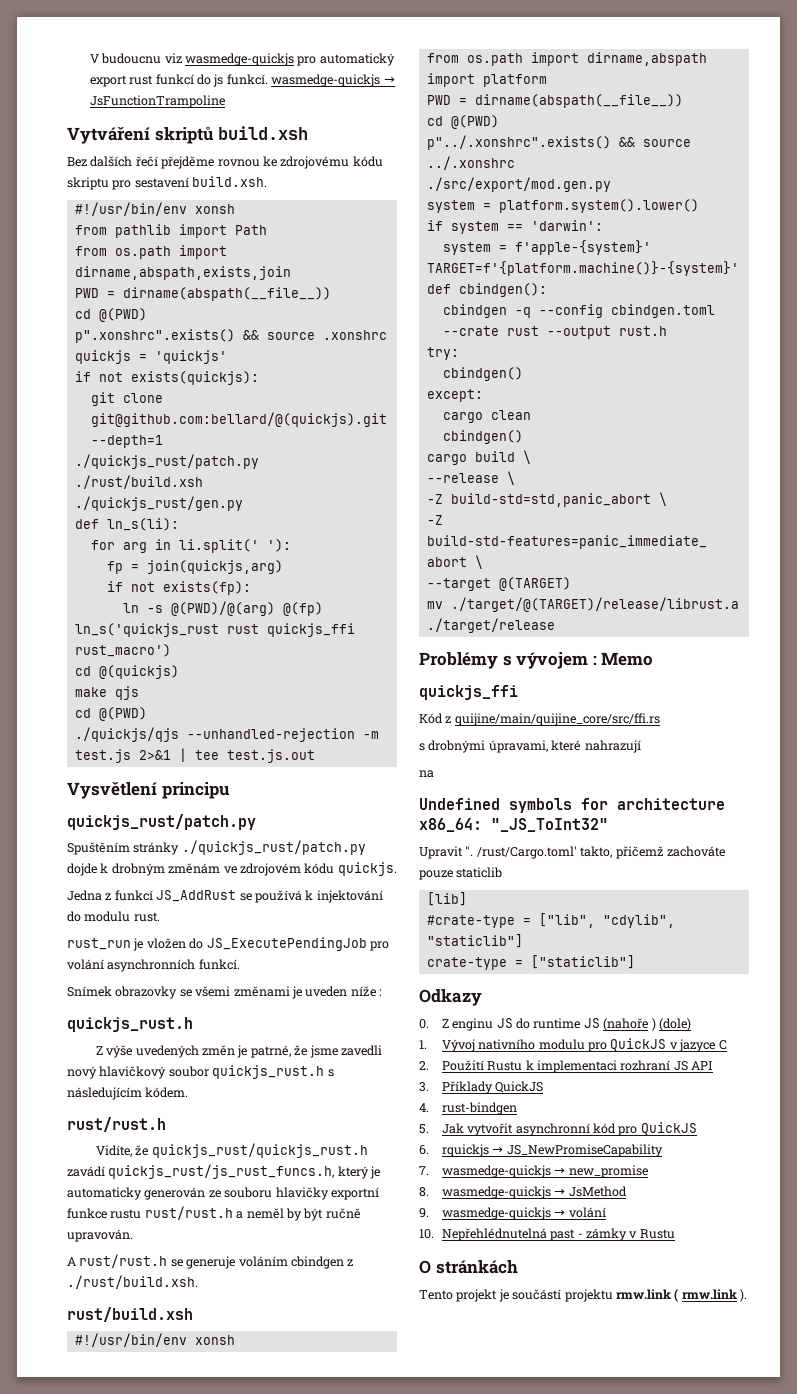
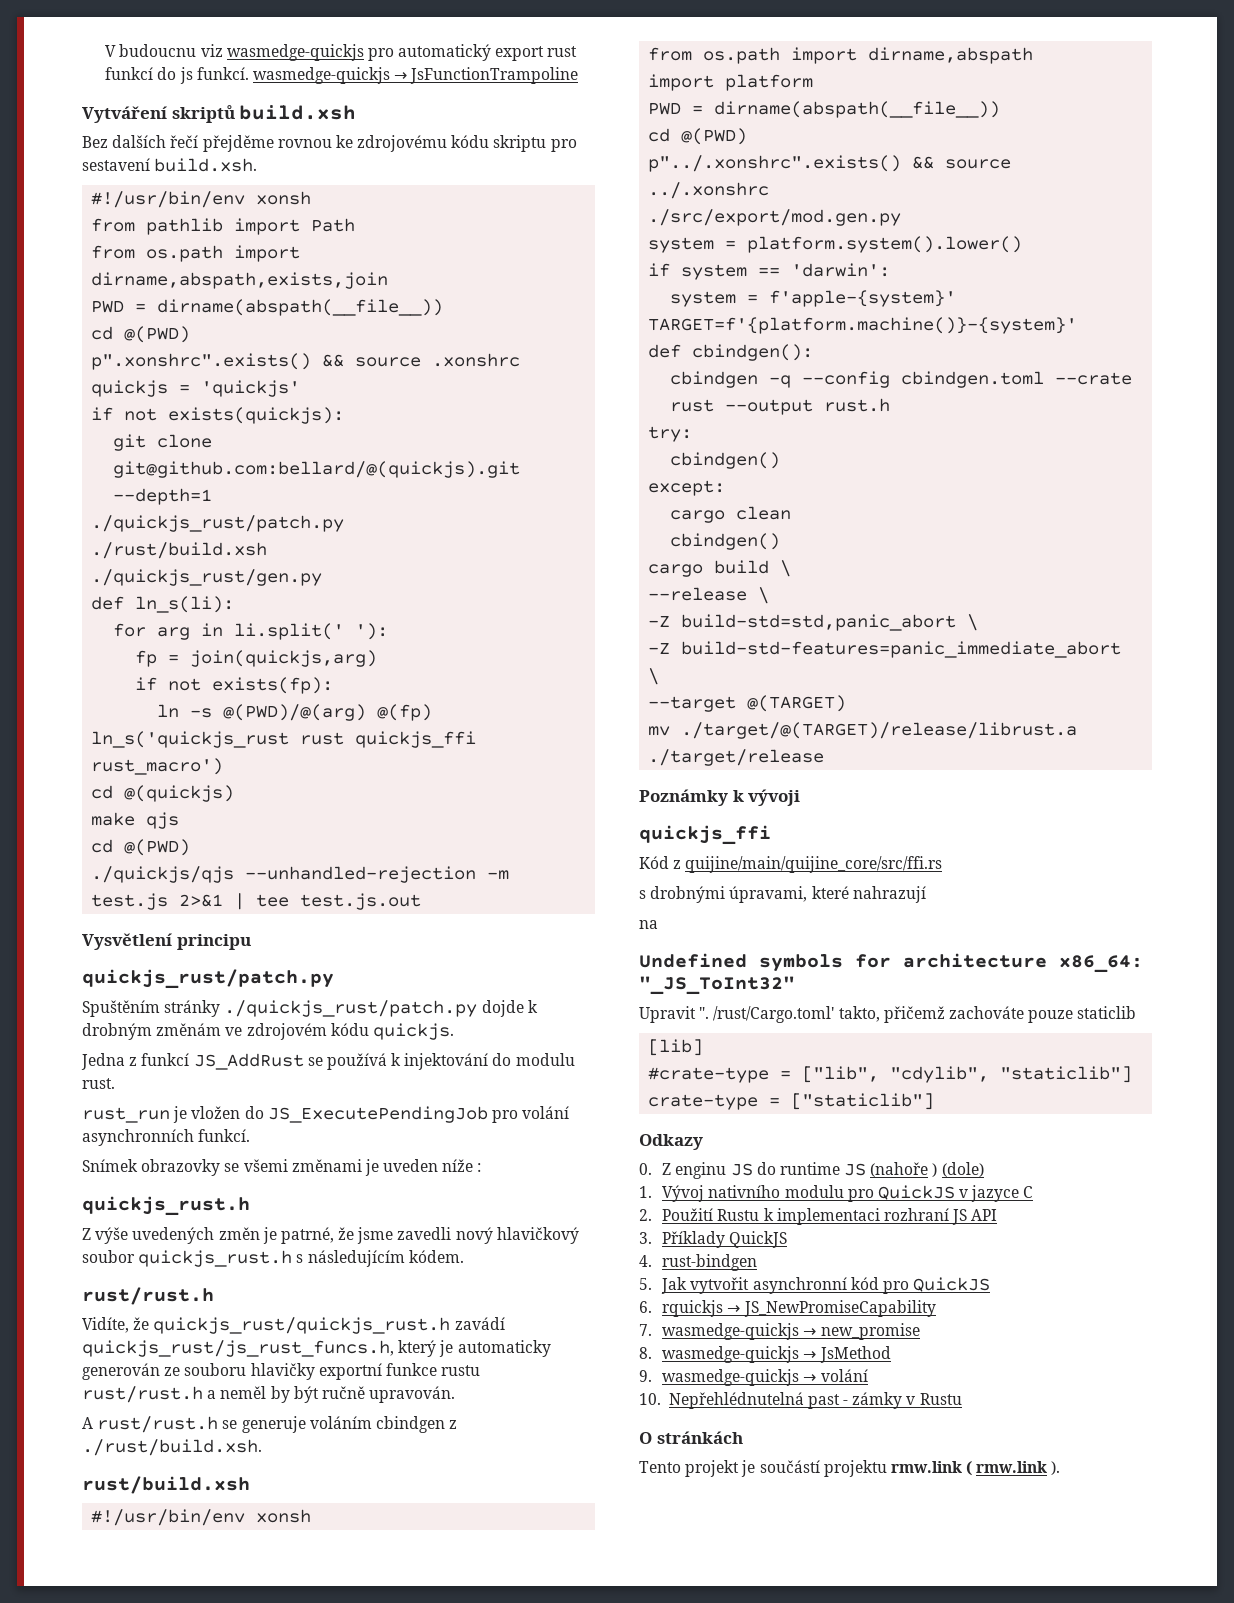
- Problémy s vývojem : Memo
+ Poznámky k vývoji

